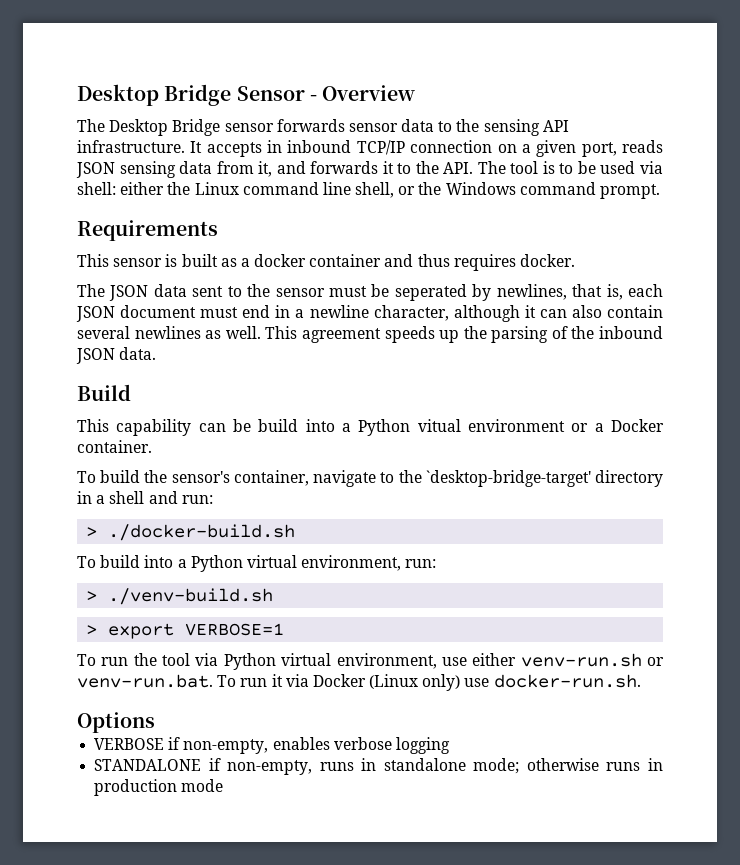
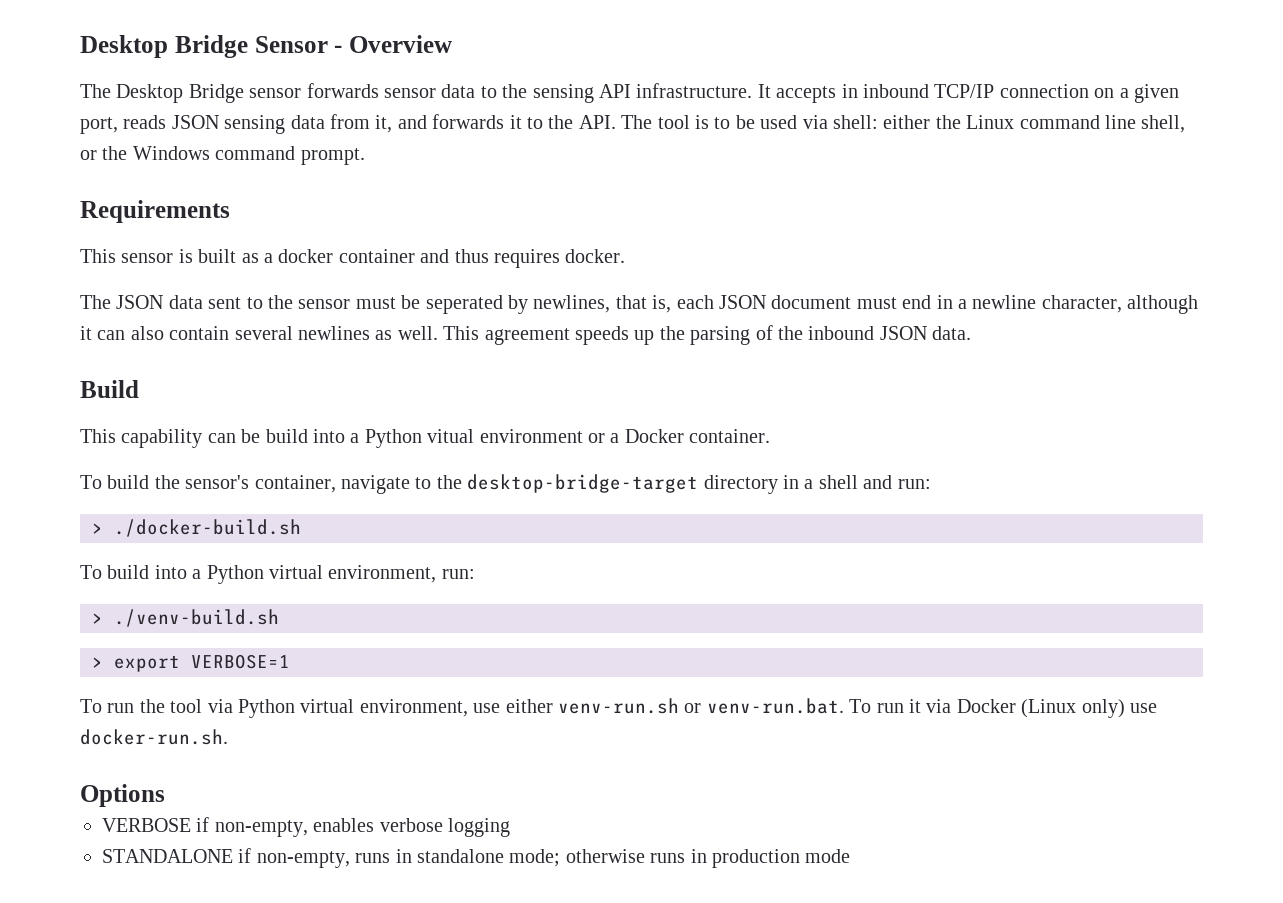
- To build the sensor's container, navigate to the `desktop-bridge-target' directory in a shell and run:
+ To build the sensor's container, navigate to the desktop-bridge-target directory in a shell and run:

